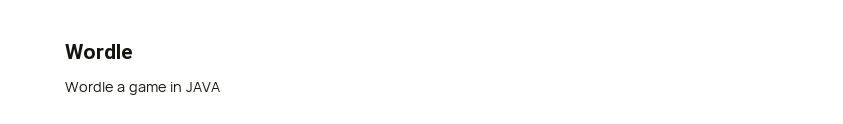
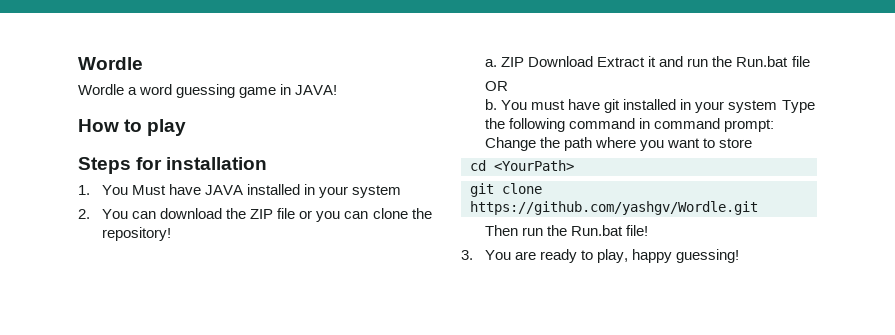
- Wordle a game in JAVA
+ Wordle a word guessing game in JAVA!
+ How to play
+ Steps for installation
+ 1. You Must have JAVA installed in your system
+ 2. You can download the ZIP file or you can clone the repository!
+ a. ZIP Download Extract it and run the Run.bat file
+ OR
+ b. You must have git installed in your system Type the following command in command prompt: Change the path where you want to store
+ cd <YourPath>
+ git clone https://github.com/yashgv/Wordle.git
+ Then run the Run.bat file!
+ 3. You are ready to play, happy guessing!

